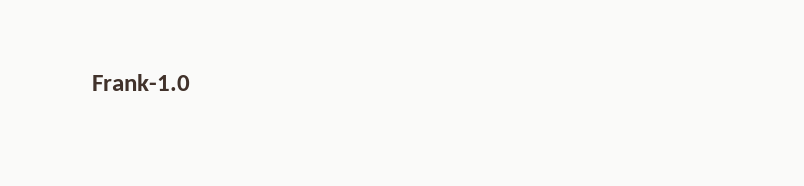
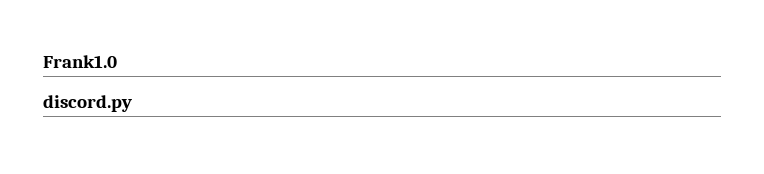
- Frank-1.0
+ Frank1.0
+ discord.py

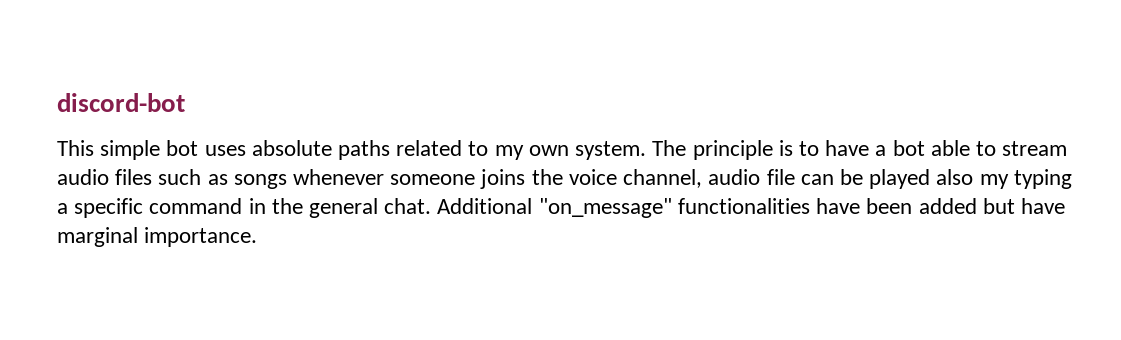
- Frank1.0
- discord.py
+ discord-bot
+ This simple bot uses absolute paths related to my own system. The principle is to have a bot able to stream audio files such as songs whenever someone joins the voice channel, audio file can be played also my typing a specific command in the general chat. Additional "on_message" functionalities have been added but have marginal importance.

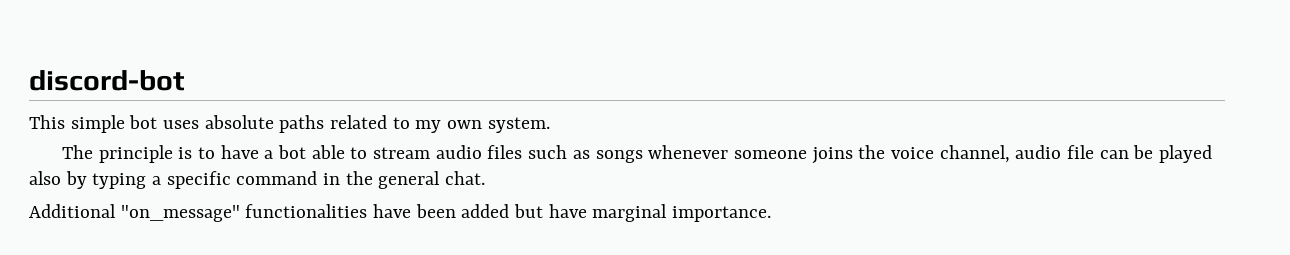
- This simple bot uses absolute paths related to my own system. The principle is to have a bot able to stream audio files such as songs whenever someone joins the voice channel, audio file can be played also my typing a specific command in the general chat. Additional "on_message" functionalities have been added but have marginal importance.
+ This simple bot uses absolute paths related to my own system.
+ The principle is to have a bot able to stream audio files such as songs whenever someone joins the voice channel, audio file can be played also by typing a specific command in the general chat.
+ Additional "on_message" functionalities have been added but have marginal importance.

